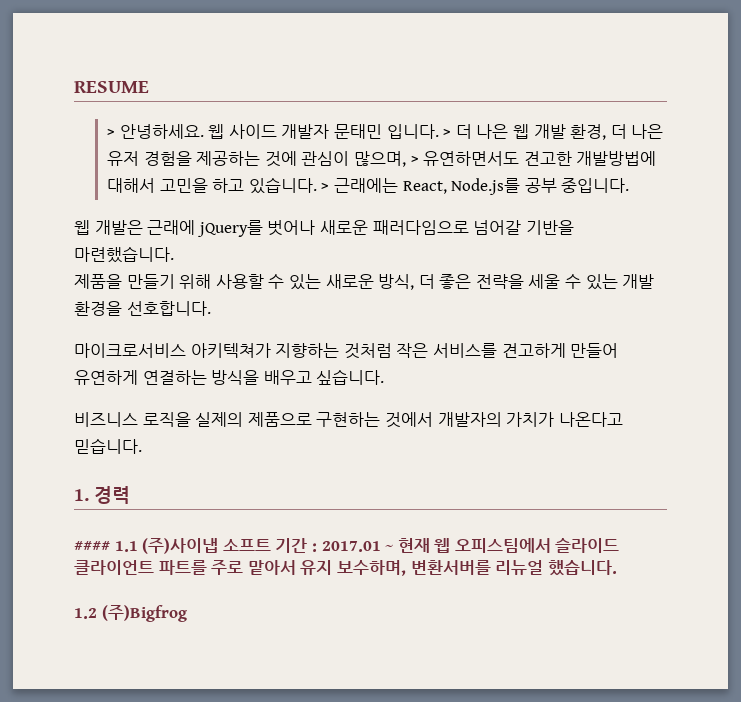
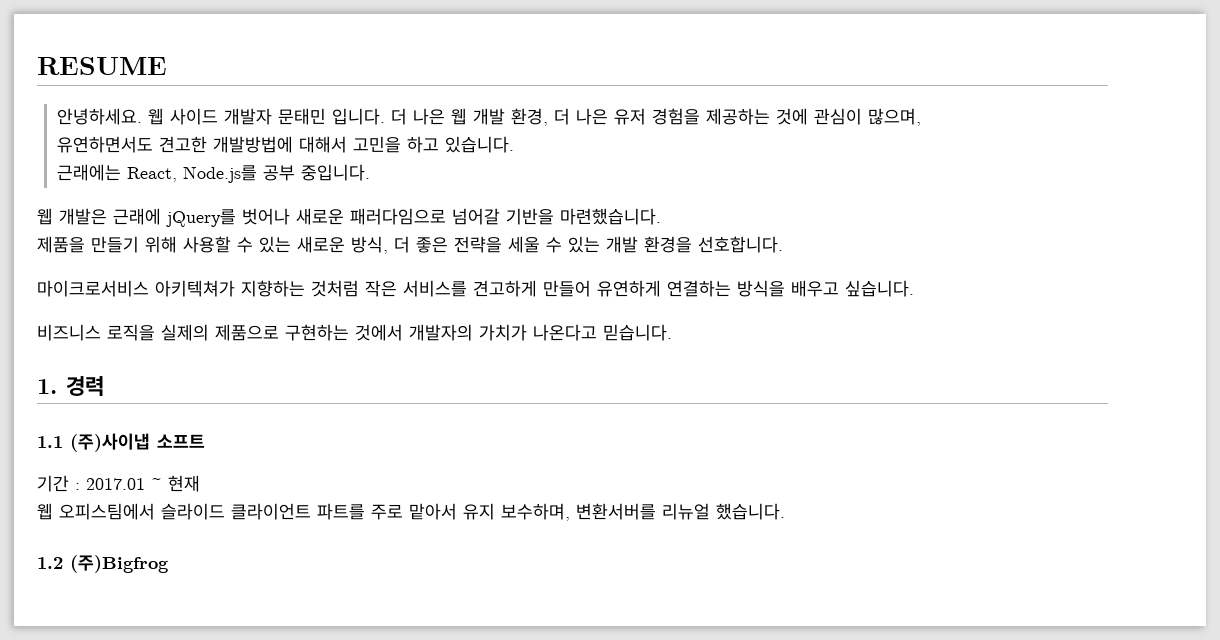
- > 안녕하세요.
+ 안녕하세요.
- > 더 나은 웹 개발 환경, 더 나은 유저 경험을 제공하는 것에 관심이 많으며, > 유연하면서도 견고한 개발방법에 대해서 고민을 하고 있습니다. > 근래에는 React, Node.js를 공부 중입니다.
+ 더 나은 웹 개발 환경, 더 나은 유저 경험을 제공하는 것에 관심이 많으며,
+ 유연하면서도 견고한 개발방법에 대해서 고민을 하고 있습니다.
+ 근래에는 React, Node.js를 공부 중입니다.
- #### 1.1 (주)사이냅 소프트 기간 : 2017.01 ~ 현재 웹 오피스팀에서 슬라이드 클라이언트 파트를 주로 맡아서 유지 보수하며, 변환서버를 리뉴얼 했습니다.
+ 1.1 (주)사이냅 소프트
+ 기간 : 2017.01 ~ 현재
+ 웹 오피스팀에서 슬라이드 클라이언트 파트를 주로 맡아서 유지 보수하며, 변환서버를 리뉴얼 했습니다.

